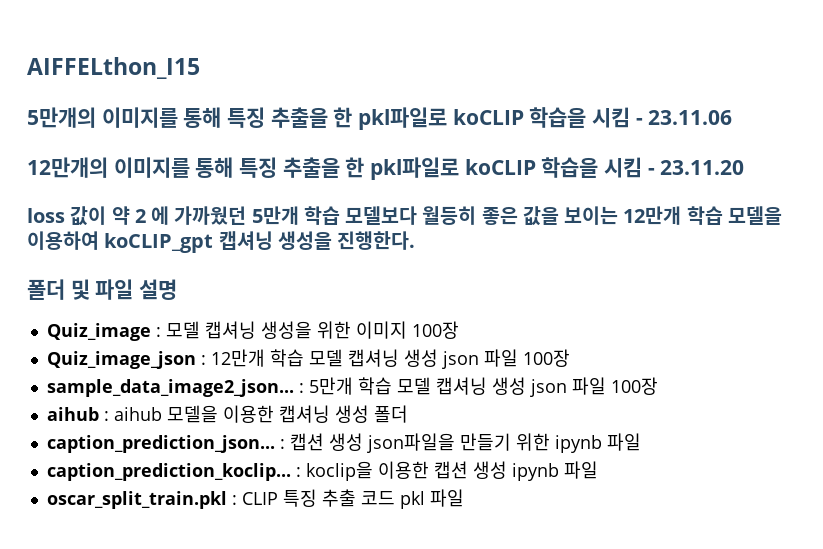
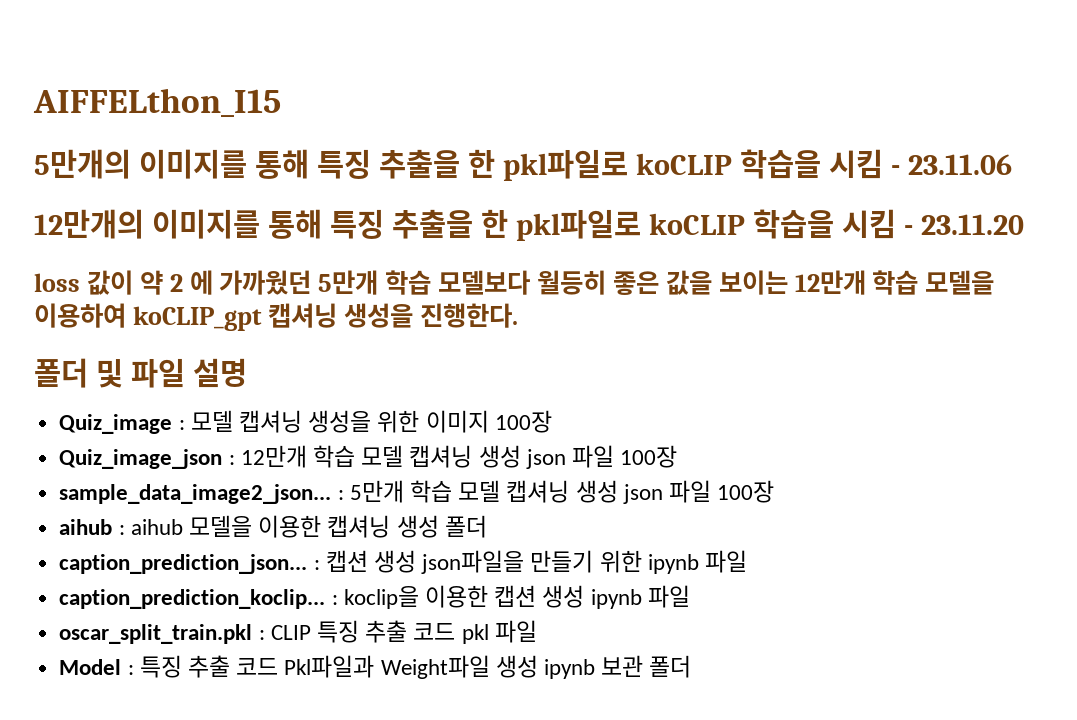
+ Model : 특징 추출 코드 Pkl파일과 Weight파일 생성 ipynb 보관 폴더

